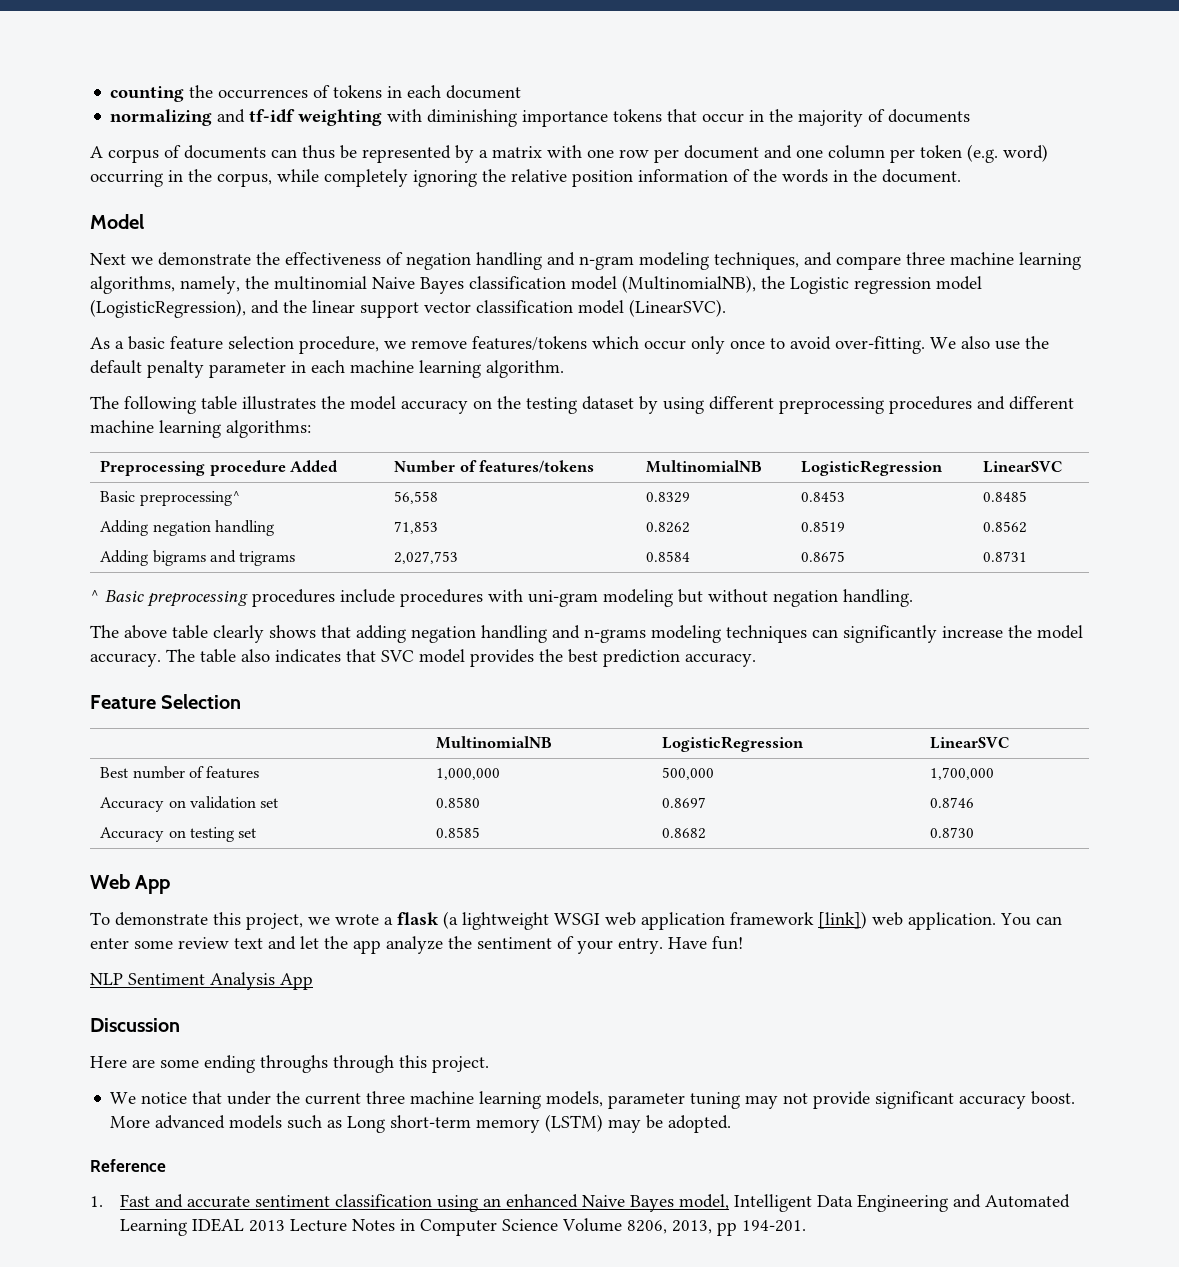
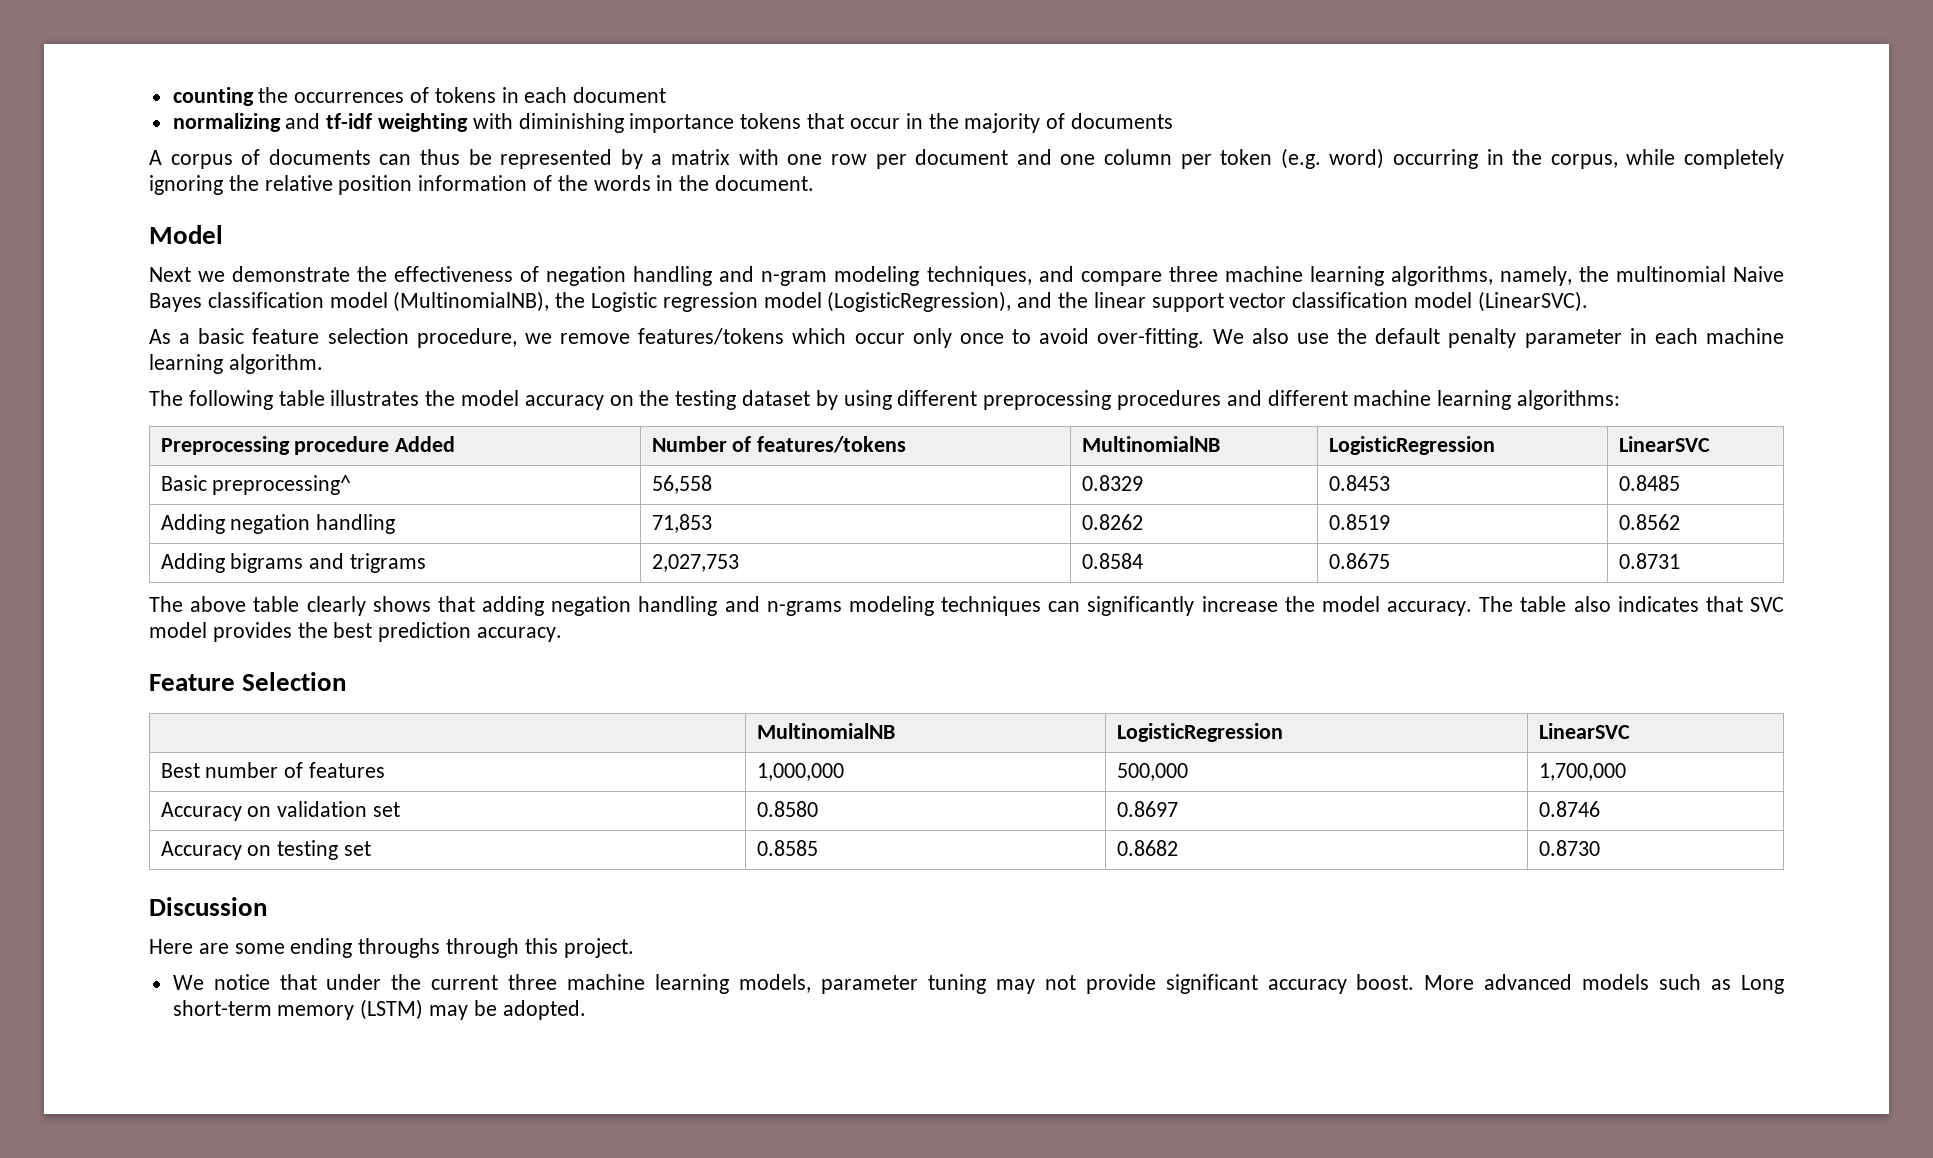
- ^ Basic preprocessing procedures include procedures with uni-gram modeling but without negation handling.
- Web App
- To demonstrate this project, we wrote a flask (a lightweight WSGI web application framework [link]) web application. You can enter some review text and let the app analyze the sentiment of your entry. Have fun!
- NLP Sentiment Analysis App
- Reference
- 1. Fast and accurate sentiment classification using an enhanced Naive Bayes model, Intelligent Data Engineering and Automated Learning IDEAL 2013 Lecture Notes in Computer Science Volume 8206, 2013, pp 194-201.

